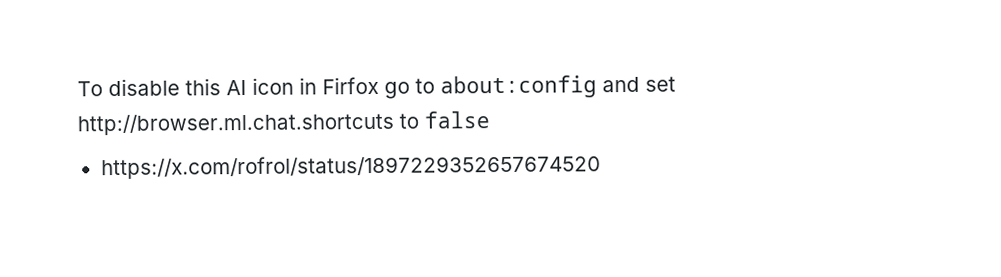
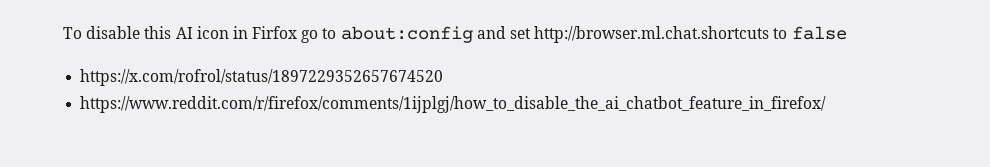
+ https://www.reddit.com/r/firefox/comments/1ijplgj/how_to_disable_the_ai_chatbot_feature_in_firefox/

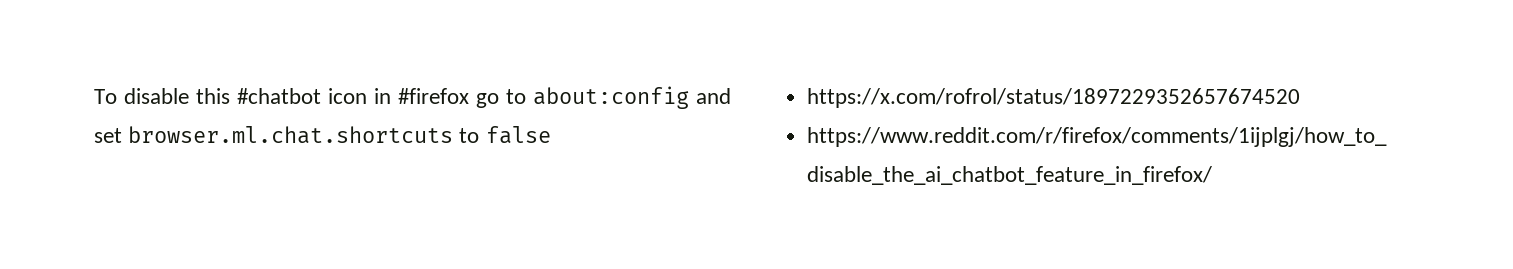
- To disable this AI icon in Firfox go to about:config and set http://browser.ml.chat.shortcuts to false
+ To disable this #chatbot icon in #firefox go to about:config and set browser.ml.chat.shortcuts to false

